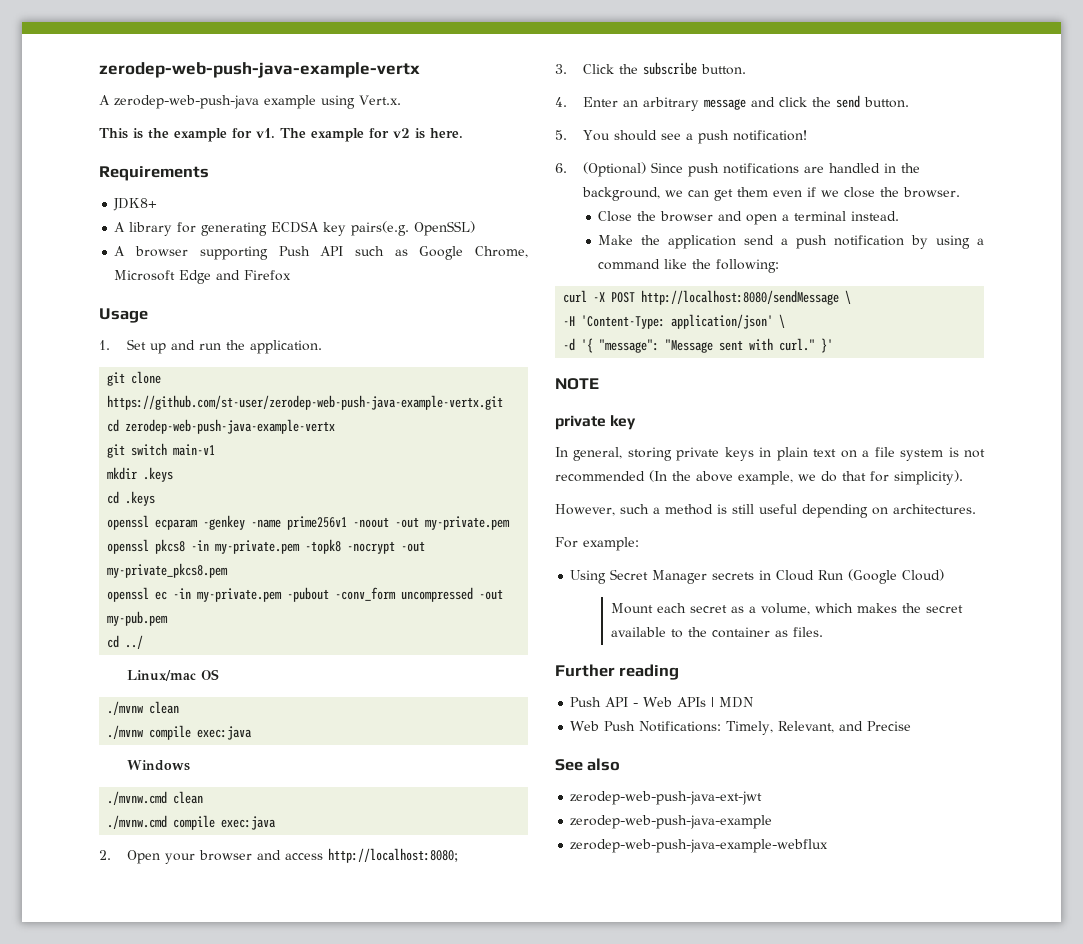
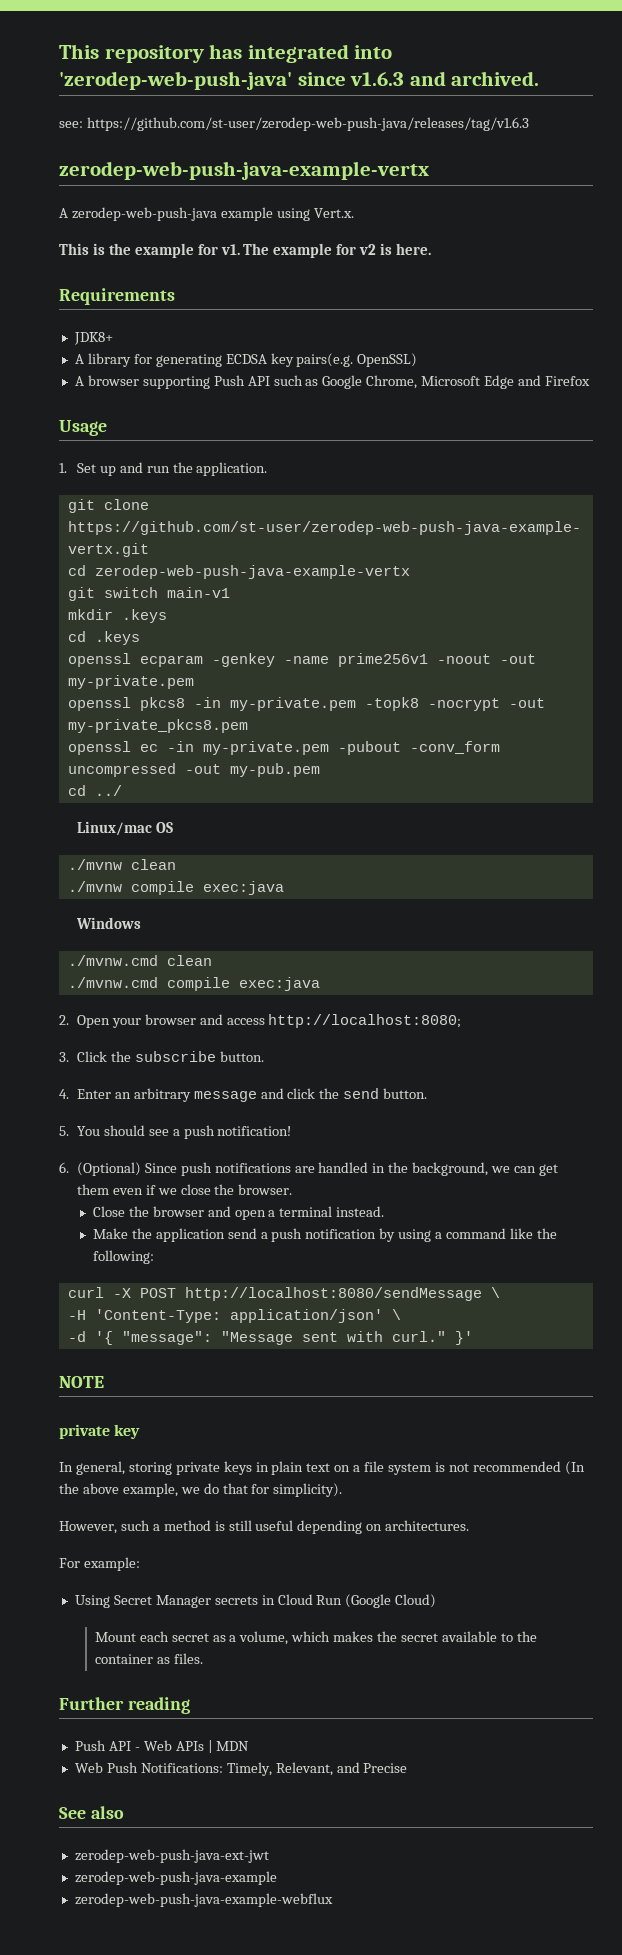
+ This repository has integrated into 'zerodep-web-push-java' since v1.6.3 and archived.
+ see: https://github.com/st-user/zerodep-web-push-java/releases/tag/v1.6.3

